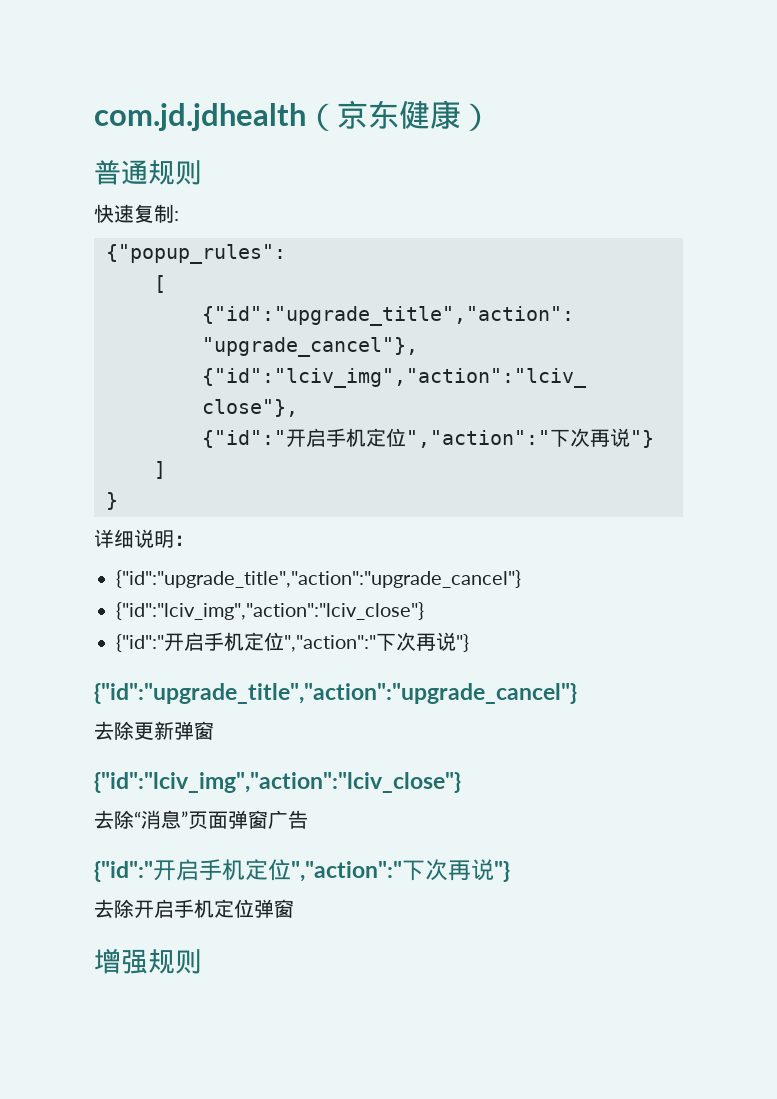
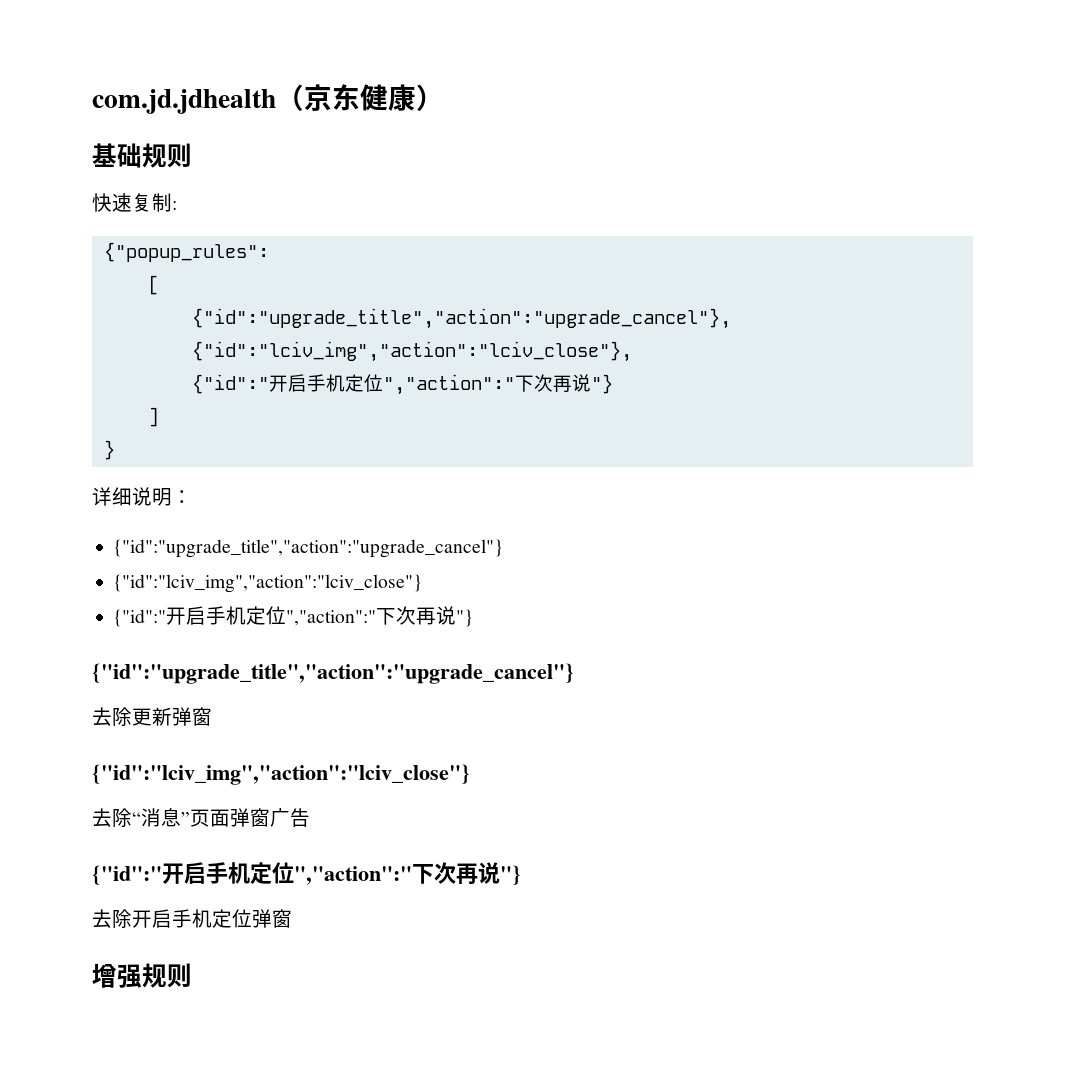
- 普通规则
+ 基础规则

